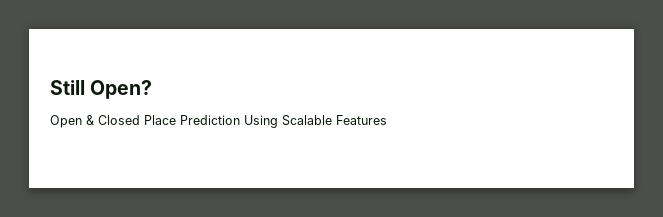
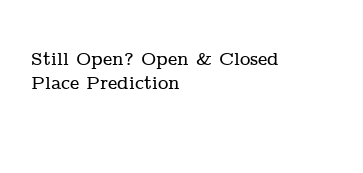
- Still Open?
- Open & Closed Place Prediction Using Scalable Features
+ Still Open? Open & Closed Place Prediction

